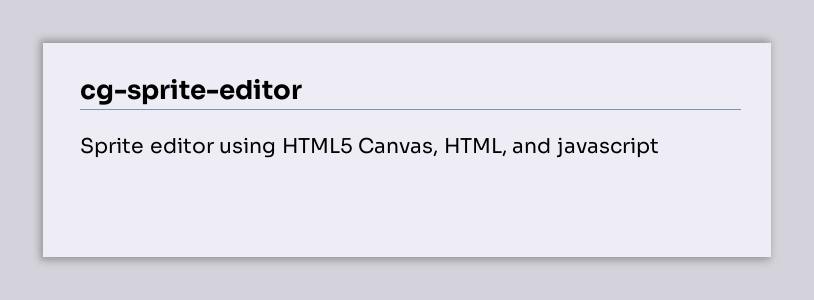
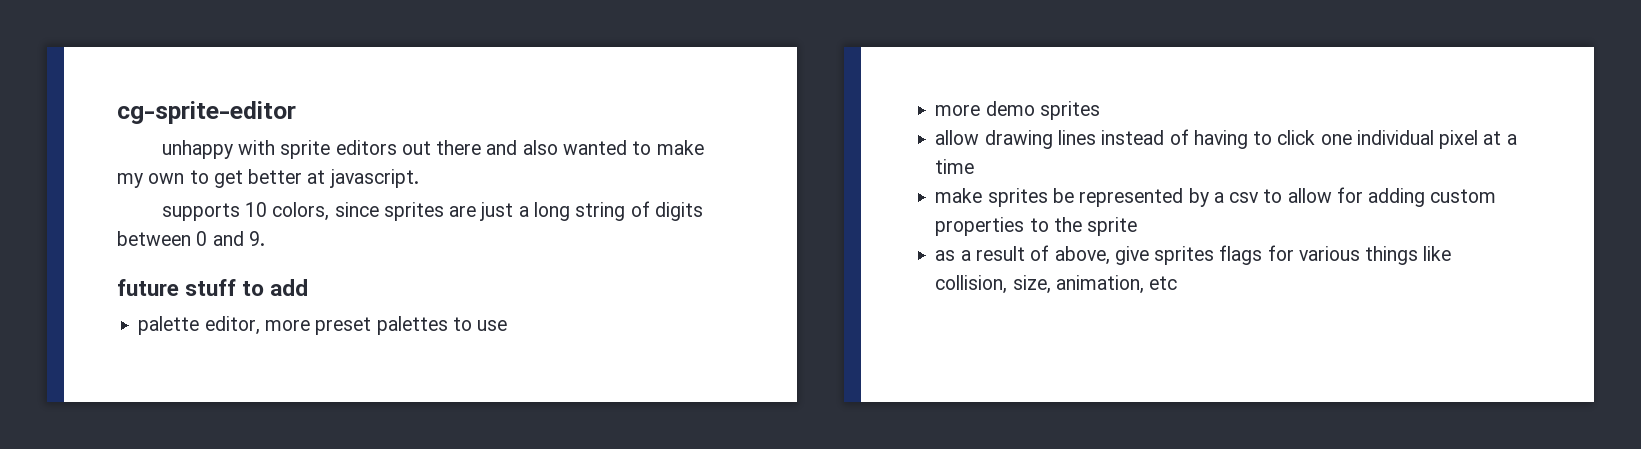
- Sprite editor using HTML5 Canvas, HTML, and javascript
+ unhappy with sprite editors out there and also wanted to make my own to get better at javascript.
+ supports 10 colors, since sprites are just a long string of digits between 0 and 9.
+ future stuff to add
+ palette editor, more preset palettes to use
+ more demo sprites
+ allow drawing lines instead of having to click one individual pixel at a time
+ make sprites be represented by a csv to allow for adding custom properties to the sprite
+ as a result of above, give sprites flags for various things like collision, size, animation, etc

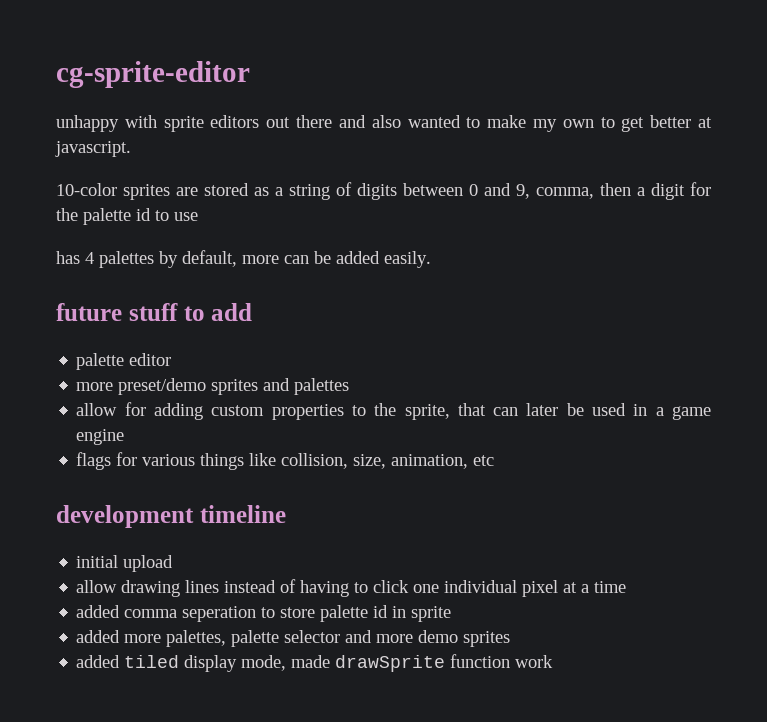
- supports 10 colors, since sprites are just a long string of digits between 0 and 9.
+ 10-color sprites are stored as a string of digits between 0 and 9, comma, then a digit for the palette id to use
+ has 4 palettes by default, more can be added easily.
- palette editor, more preset palettes to use
- more demo sprites
+ palette editor
+ more preset/demo sprites and palettes
+ allow for adding custom properties to the sprite, that can later be used in a game engine
+ flags for various things like collision, size, animation, etc
+ development timeline
+ initial upload
- make sprites be represented by a csv to allow for adding custom properties to the sprite
- as a result of above, give sprites flags for various things like collision, size, animation, etc
+ added comma seperation to store palette id in sprite
+ added more palettes, palette selector and more demo sprites
+ added tiled display mode, made drawSprite function work

